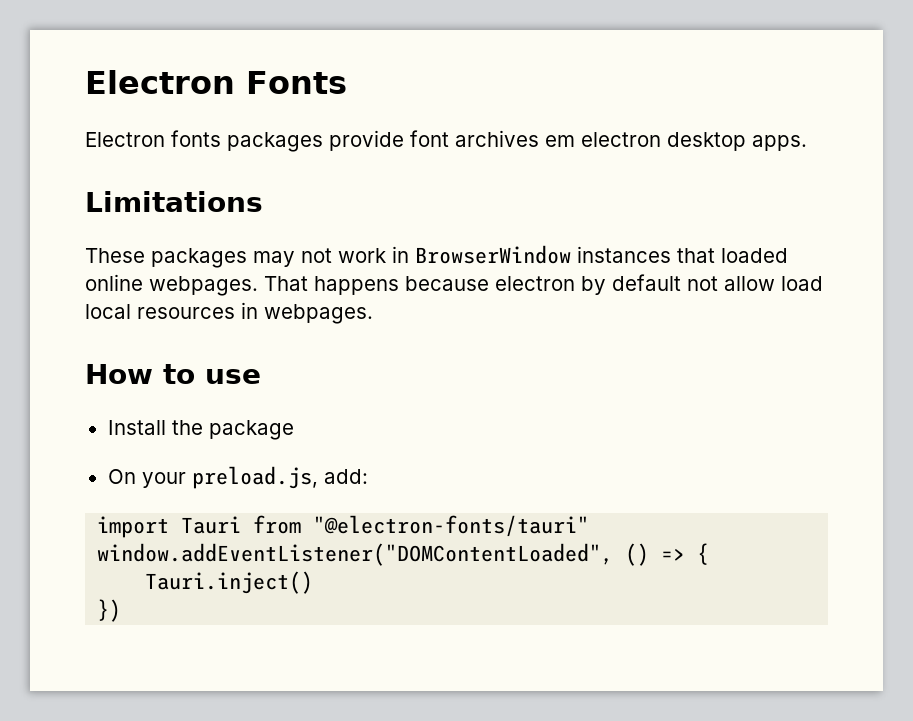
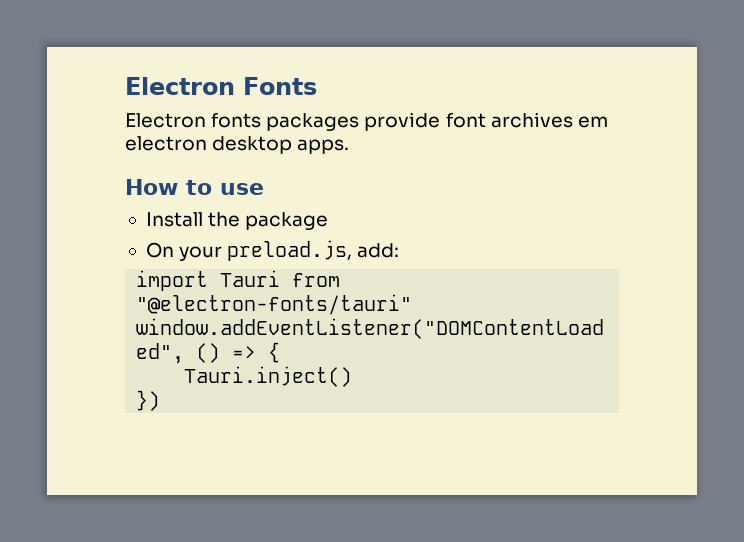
- Limitations
- These packages may not work in BrowserWindow instances that loaded online webpages. That happens because electron by default not allow load local resources in webpages.

